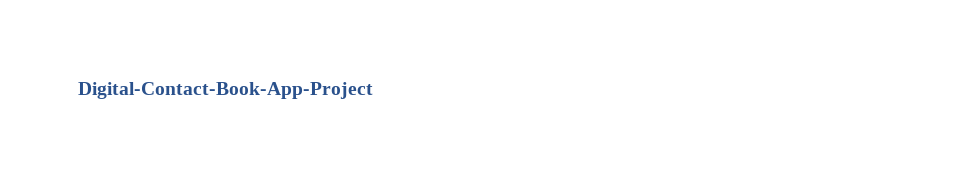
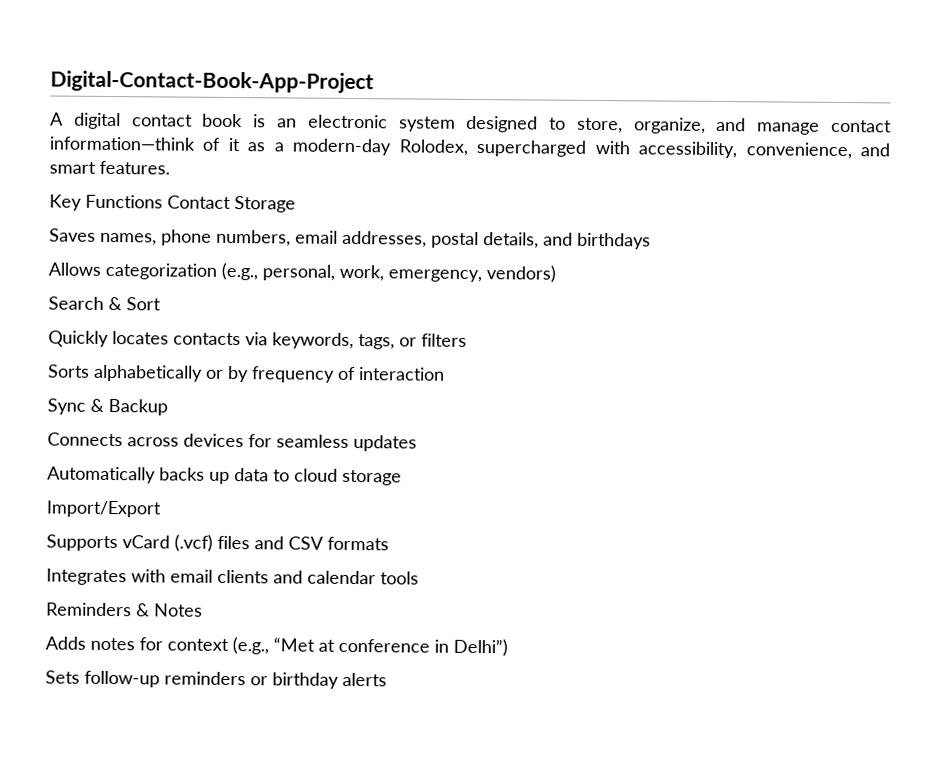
+ A digital contact book is an electronic system designed to store, organize, and manage contact information—think of it as a modern-day Rolodex, supercharged with accessibility, convenience, and smart features.
+ Key Functions Contact Storage
+ Saves names, phone numbers, email addresses, postal details, and birthdays
+ Allows categorization (e.g., personal, work, emergency, vendors)
+ Search & Sort
+ Quickly locates contacts via keywords, tags, or filters
+ Sorts alphabetically or by frequency of interaction
+ Sync & Backup
+ Connects across devices for seamless updates
+ Automatically backs up data to cloud storage
+ Import/Export
+ Supports vCard (.vcf) files and CSV formats
+ Integrates with email clients and calendar tools
+ Reminders & Notes
+ Adds notes for context (e.g., “Met at conference in Delhi”)
+ Sets follow-up reminders or birthday alerts

